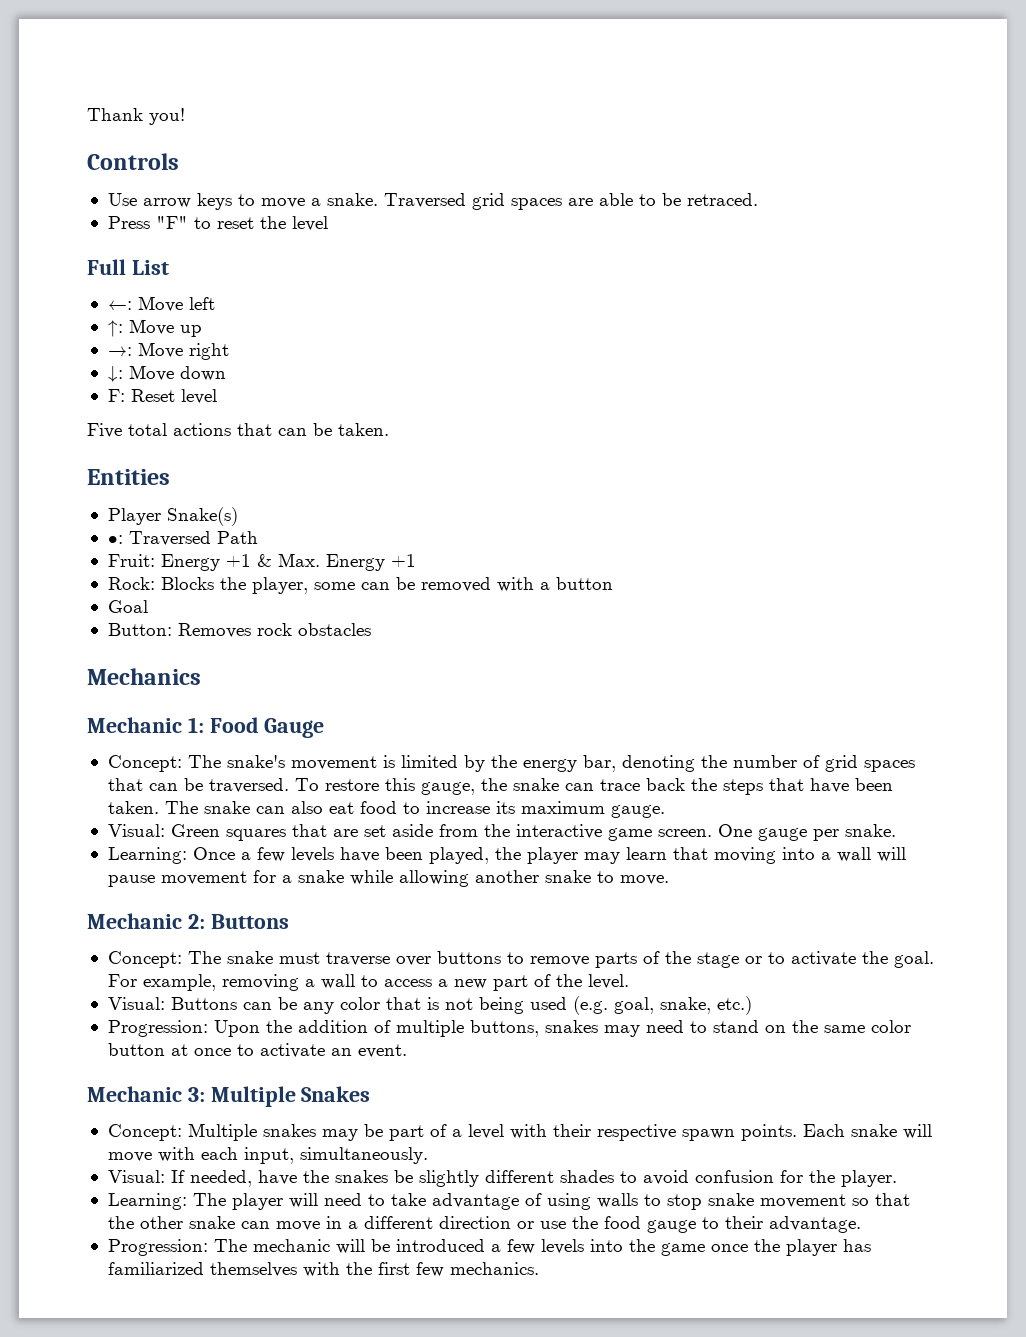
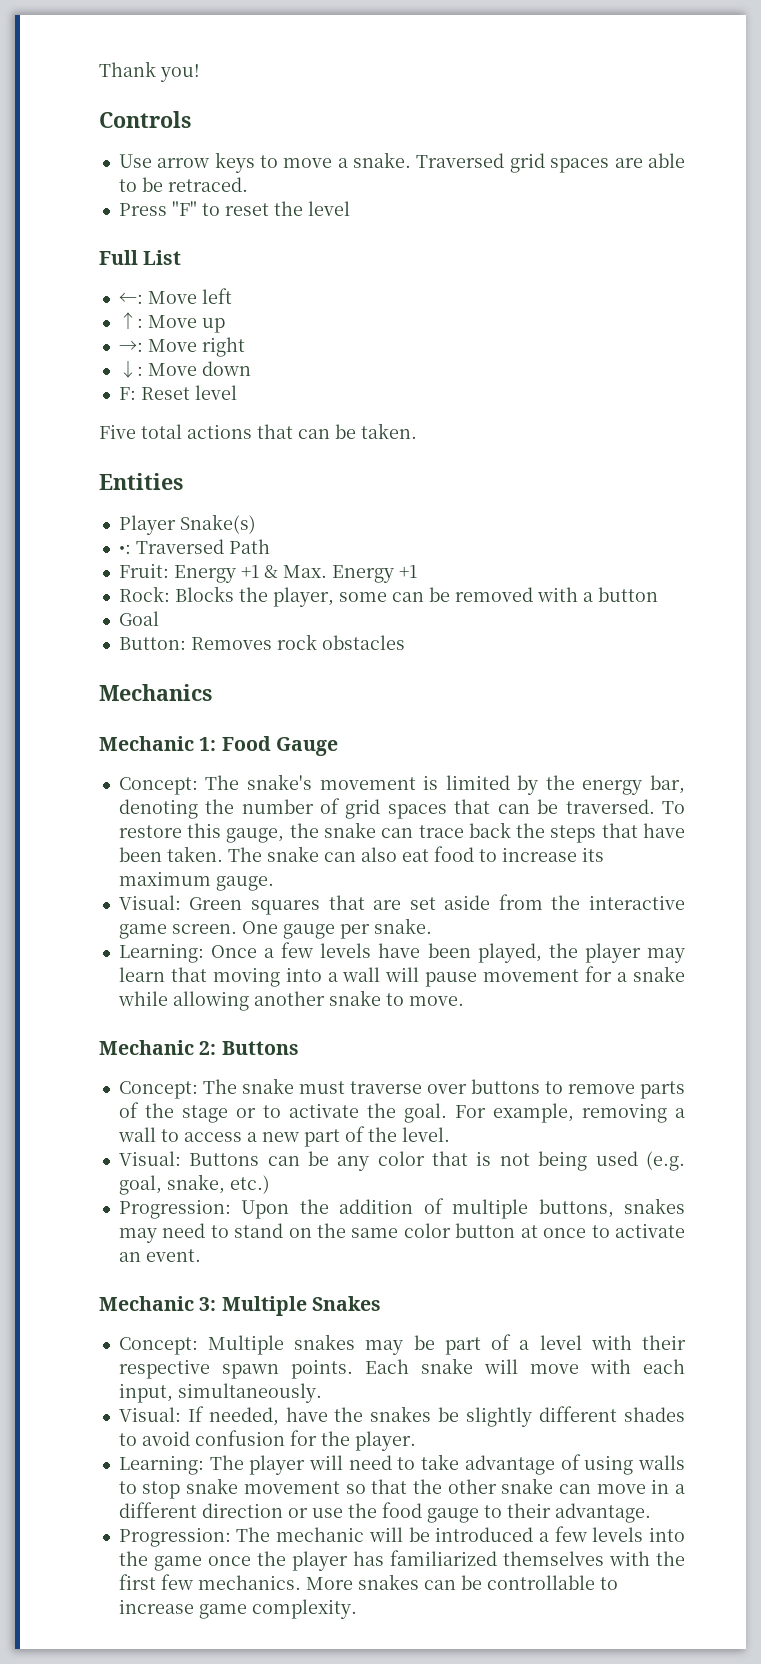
+ More snakes can be controllable to increase game complexity.

